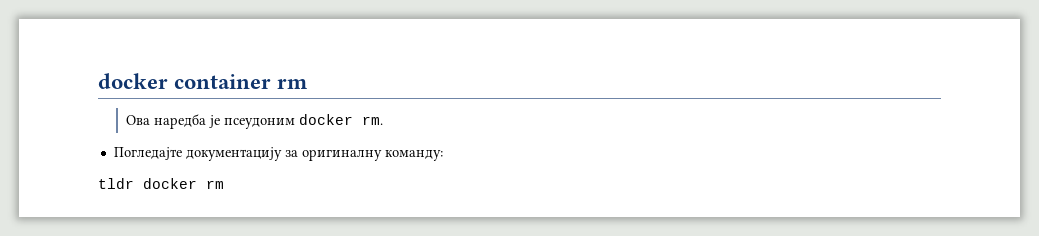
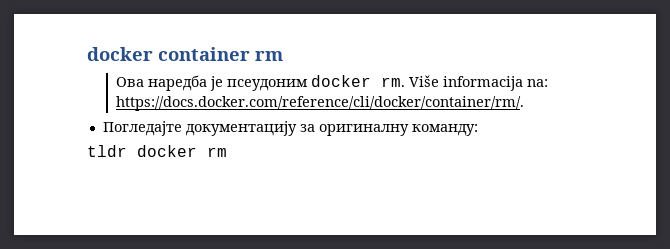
+ Više informacija na: https://docs.docker.com/reference/cli/docker/container/rm/.

